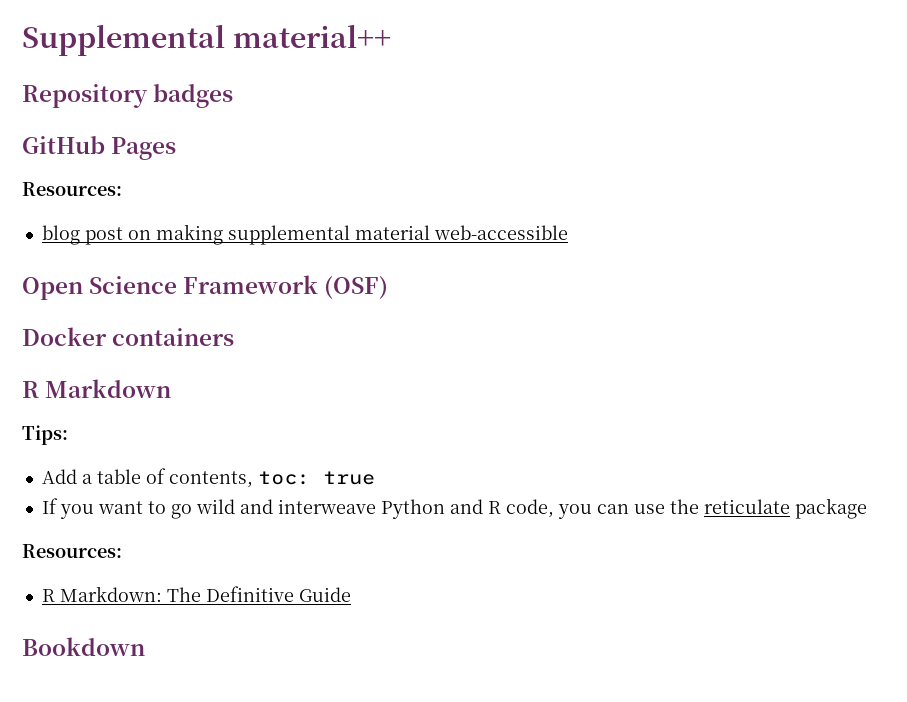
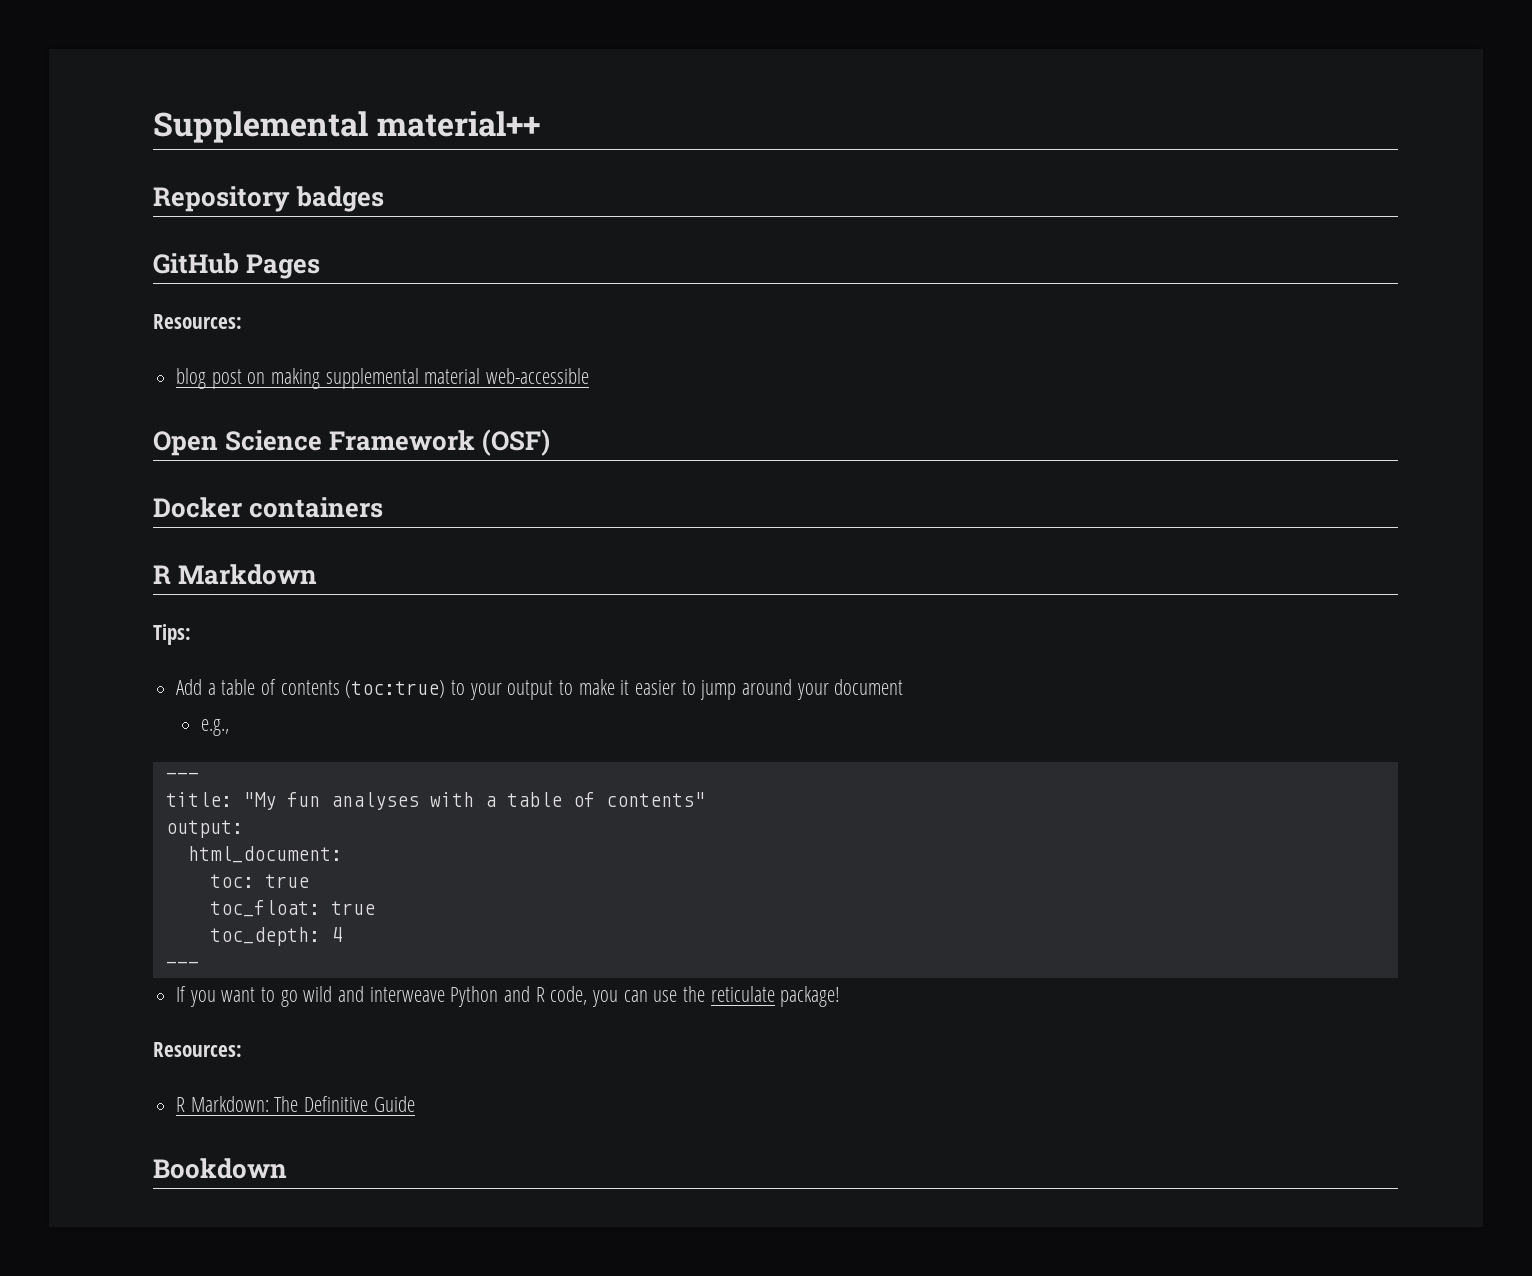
- Add a table of contents, toc: true
+ Add a table of contents (toc:true) to your output to make it easier to jump around your document
+ e.g.,
+ ---
+ title: "My fun analyses with a table of contents"
+ output:
+ html_document:
+ toc: true
+ toc_float: true
+ toc_depth: 4
+ ---
- If you want to go wild and interweave Python and R code, you can use the reticulate package
+ If you want to go wild and interweave Python and R code, you can use the reticulate package!

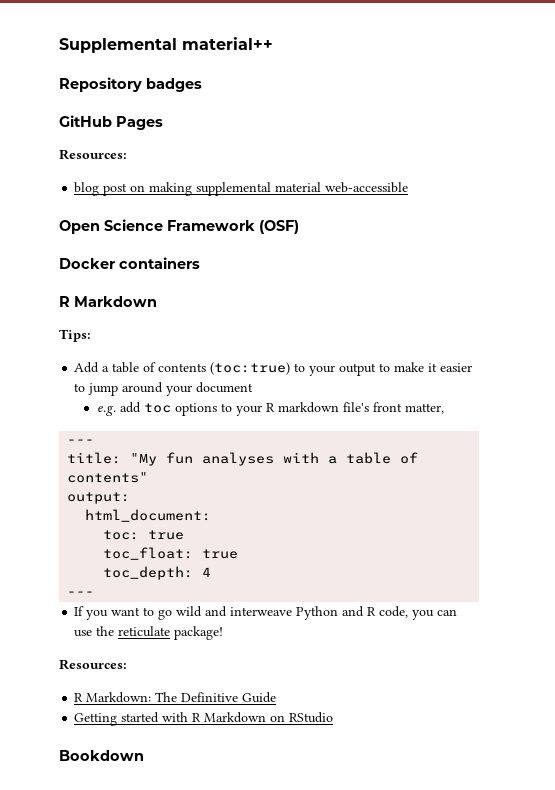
- e.g.,
+ e.g. add toc options to your R markdown file's front matter,
+ Getting started with R Markdown on RStudio

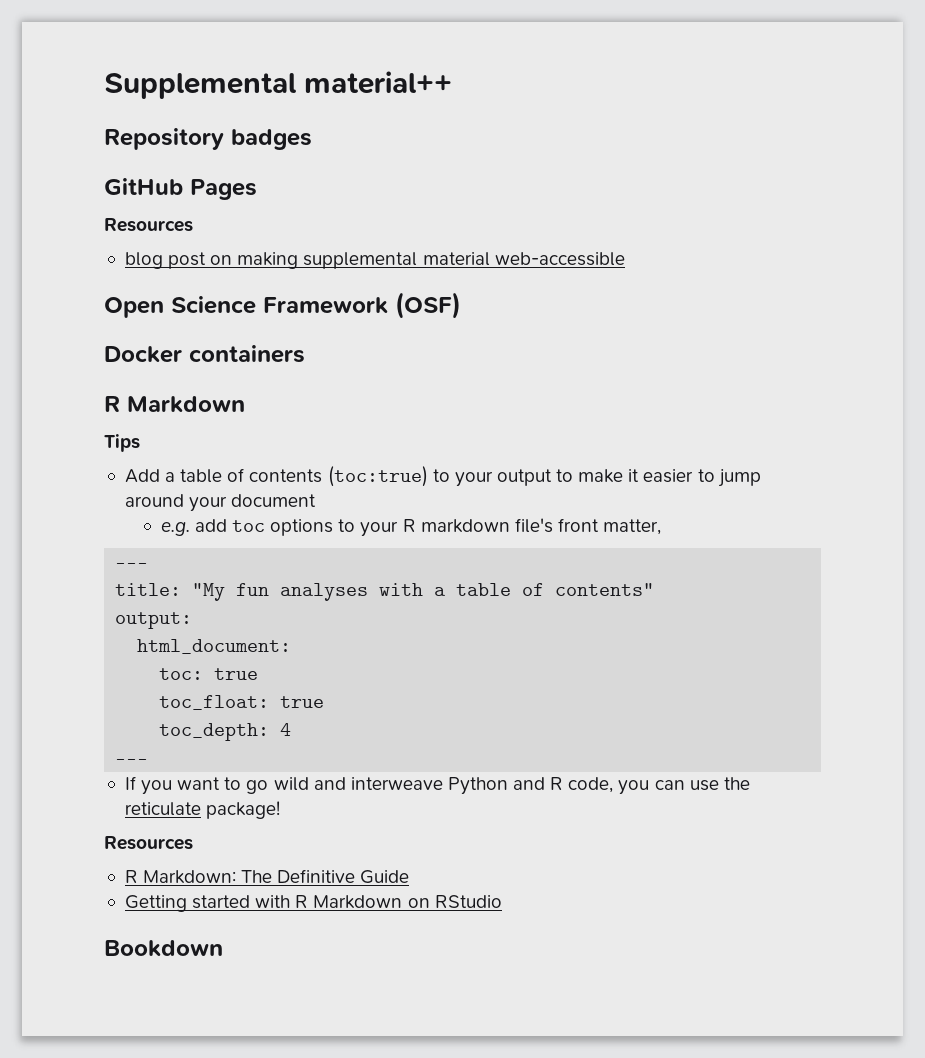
  GitHub Pages
- Resources:
+ Resources
- Tips:
+ Tips
  If you want to go wild and interweave Python and R code, you can use the reticulate package!
- Resources:
+ Resources

